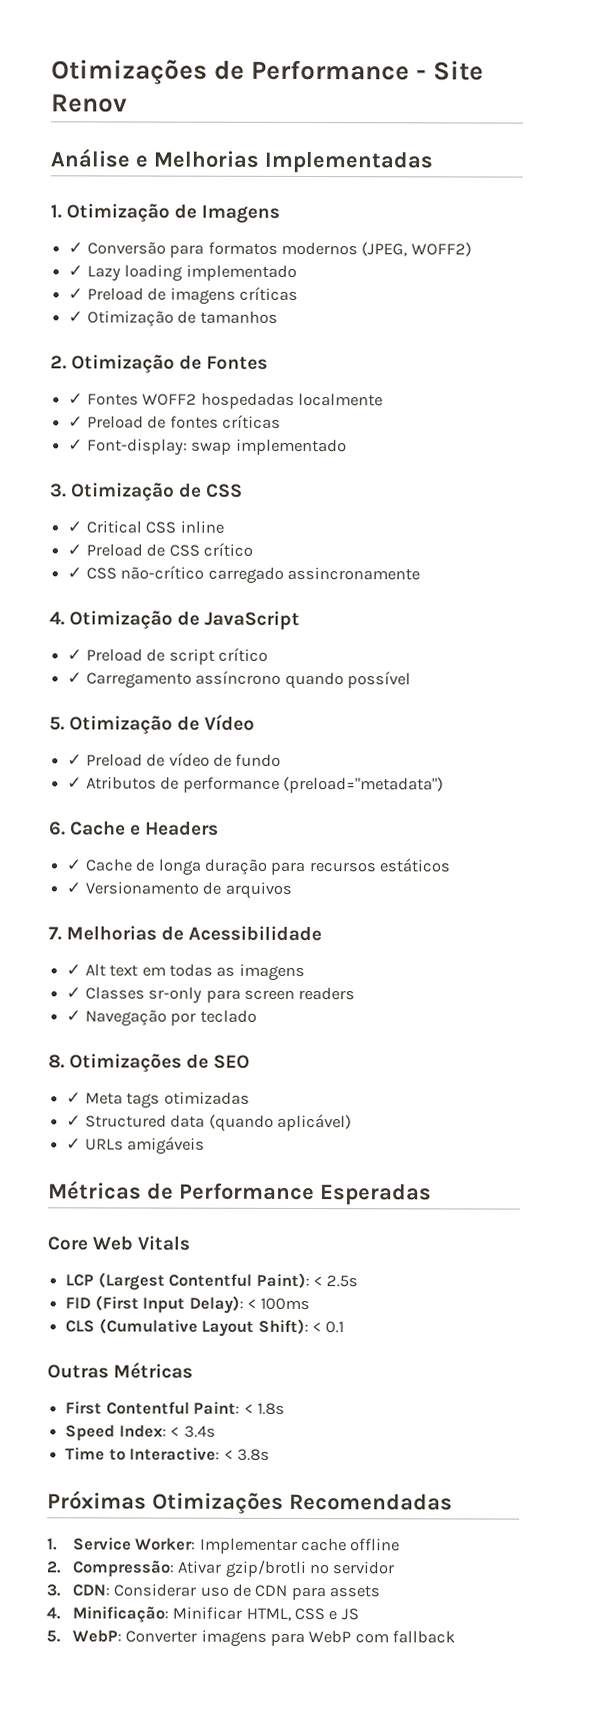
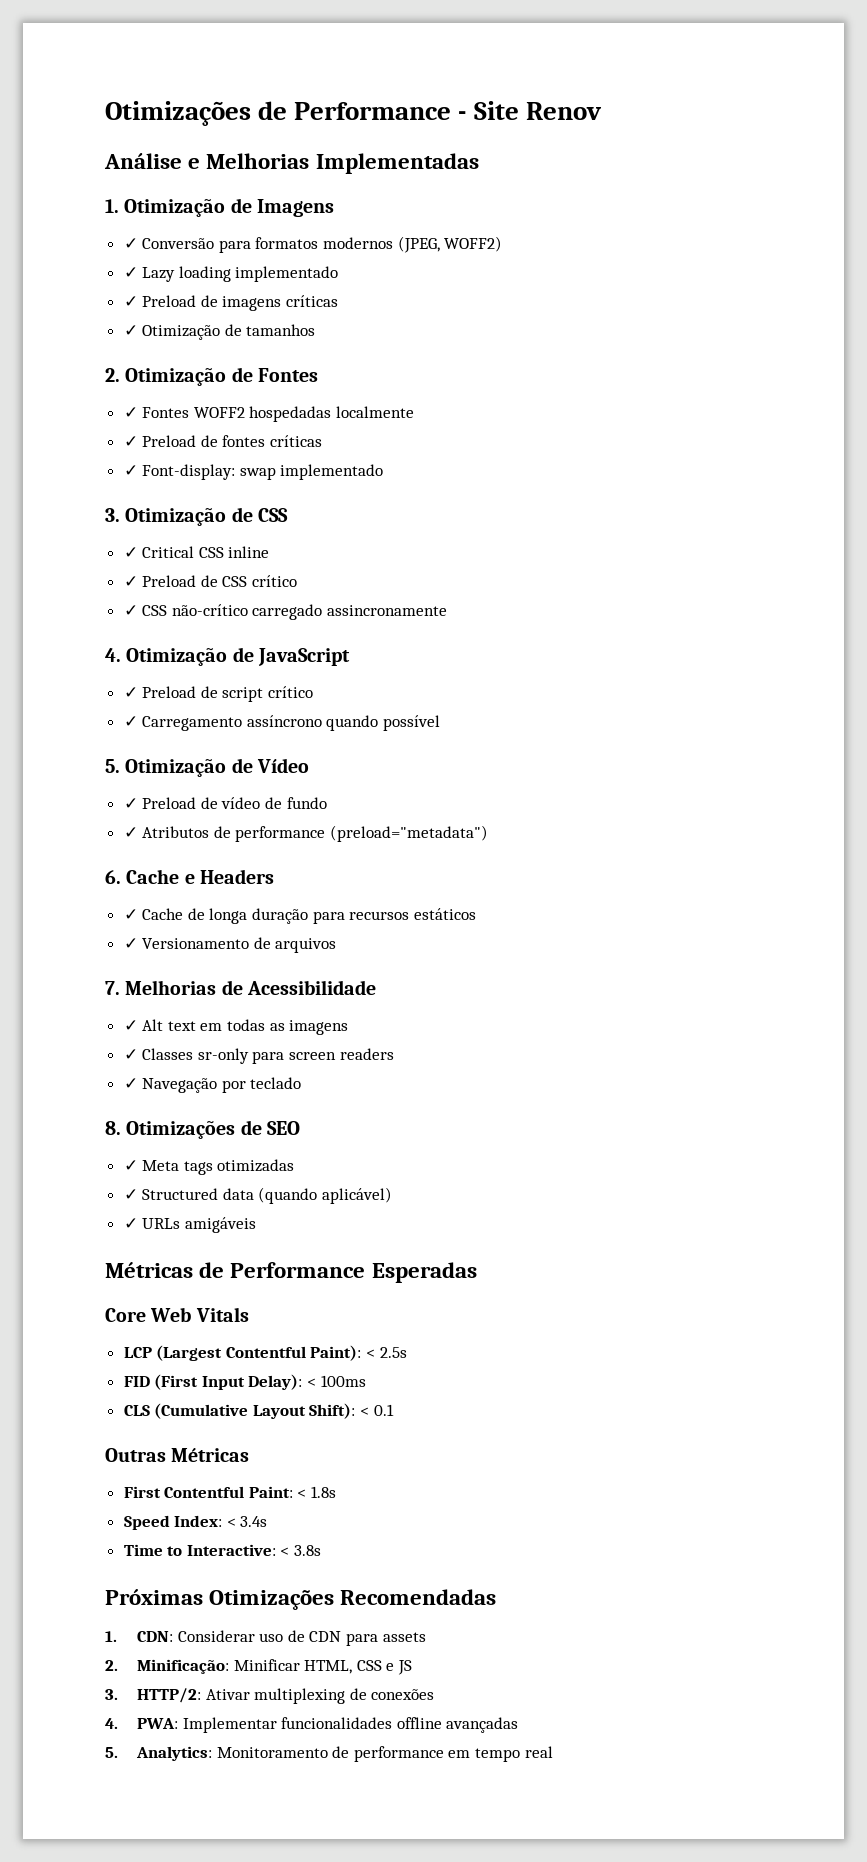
- 1. Service Worker: Implementar cache offline
- 2. Compressão: Ativar gzip/brotli no servidor
- 3. CDN: Considerar uso de CDN para assets
+ 1. CDN: Considerar uso de CDN para assets
- 4. Minificação: Minificar HTML, CSS e JS
+ 2. Minificação: Minificar HTML, CSS e JS
- 5. WebP: Converter imagens para WebP com fallback
+ 3. HTTP/2: Ativar multiplexing de conexões
+ 4. PWA: Implementar funcionalidades offline avançadas
+ 5. Analytics: Monitoramento de performance em tempo real

